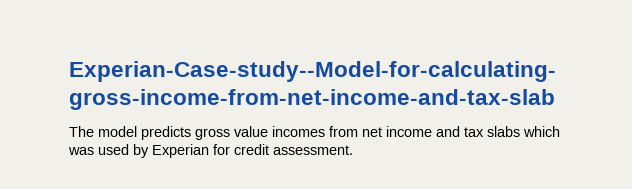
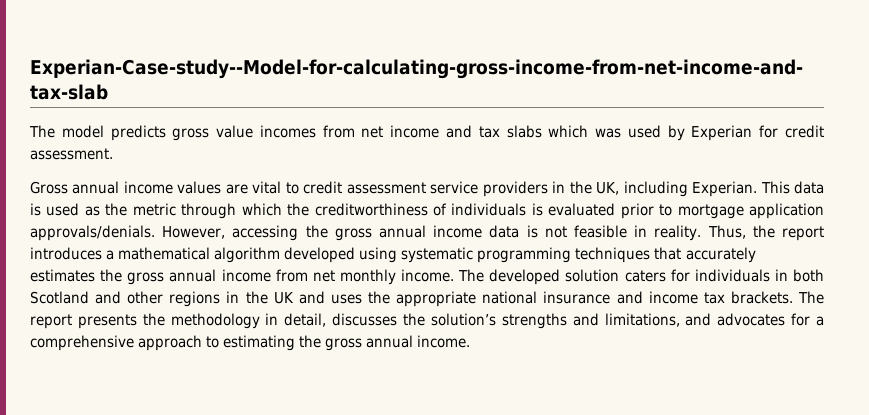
+ Gross annual income values are vital to credit assessment service providers in the UK, including Experian. This data is used as the metric through which the creditworthiness of individuals is evaluated prior to mortgage application approvals/denials. However, accessing the gross annual income data is not feasible in reality. Thus, the report introduces a mathematical algorithm developed using systematic programming techniques that accurately estimates the gross annual income from net monthly income. The developed solution caters for individuals in both Scotland and other regions in the UK and uses the appropriate national insurance and income tax brackets. The report presents the methodology in detail, discusses the solution’s strengths and limitations, and advocates for a comprehensive approach to estimating the gross annual income.

